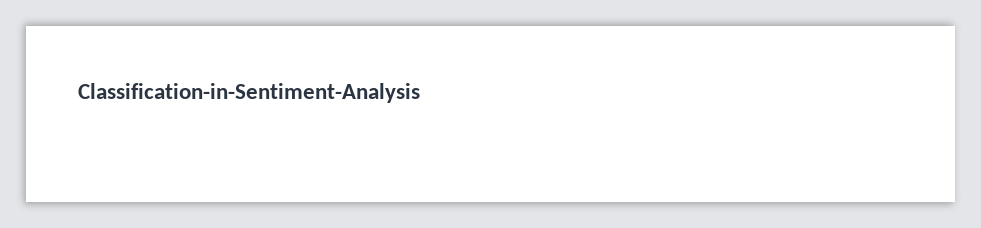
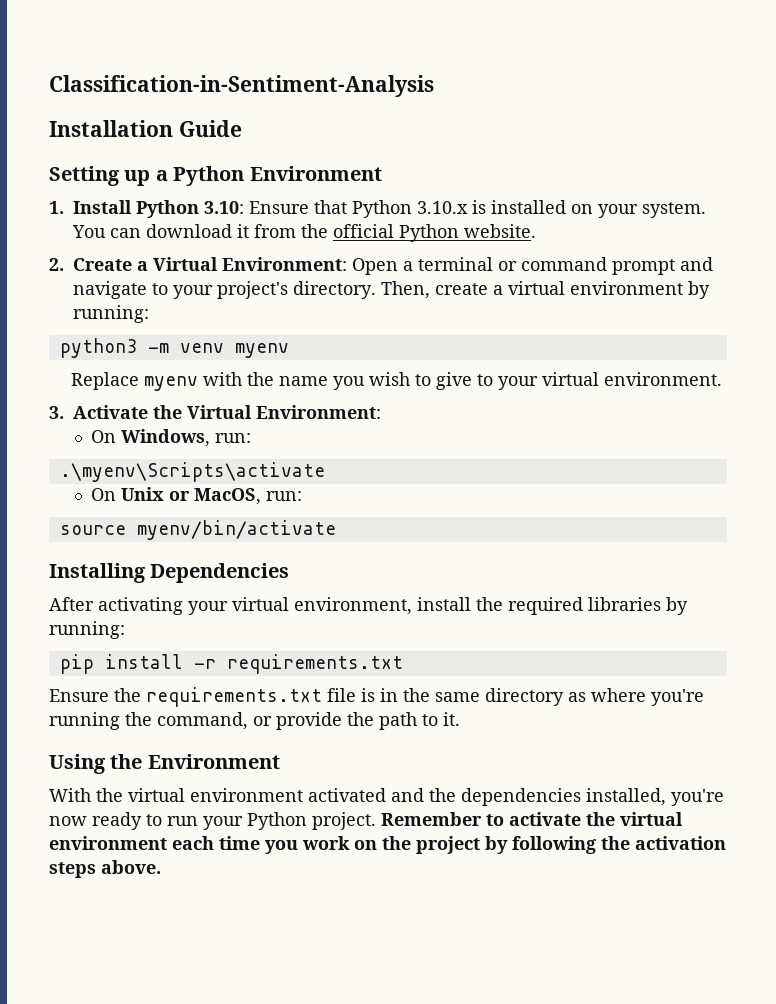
+ Installation Guide
+ Setting up a Python Environment
+ 1. Install Python 3.10: Ensure that Python 3.10.x is installed on your system. You can download it from the official Python website.
+ 2. Create a Virtual Environment: Open a terminal or command prompt and navigate to your project's directory. Then, create a virtual environment by running:
+ python3 -m venv myenv
+ Replace myenv with the name you wish to give to your virtual environment.
+ 3. Activate the Virtual Environment:
+ On Windows, run:
+ .\myenv\Scripts\activate
+ On Unix or MacOS, run:
+ source myenv/bin/activate
+ Installing Dependencies
+ After activating your virtual environment, install the required libraries by running:
+ pip install -r requirements.txt
+ Ensure the requirements.txt file is in the same directory as where you're running the command, or provide the path to it.
+ Using the Environment
+ With the virtual environment activated and the dependencies installed, you're now ready to run your Python project. Remember to activate the virtual environment each time you work on the project by following the activation steps above.

